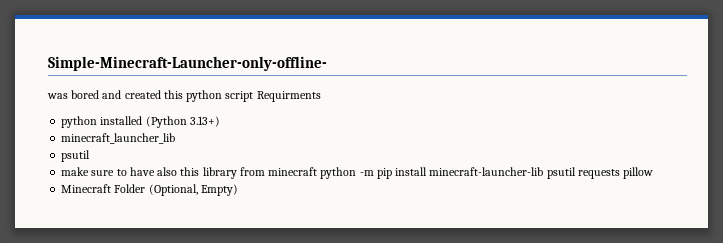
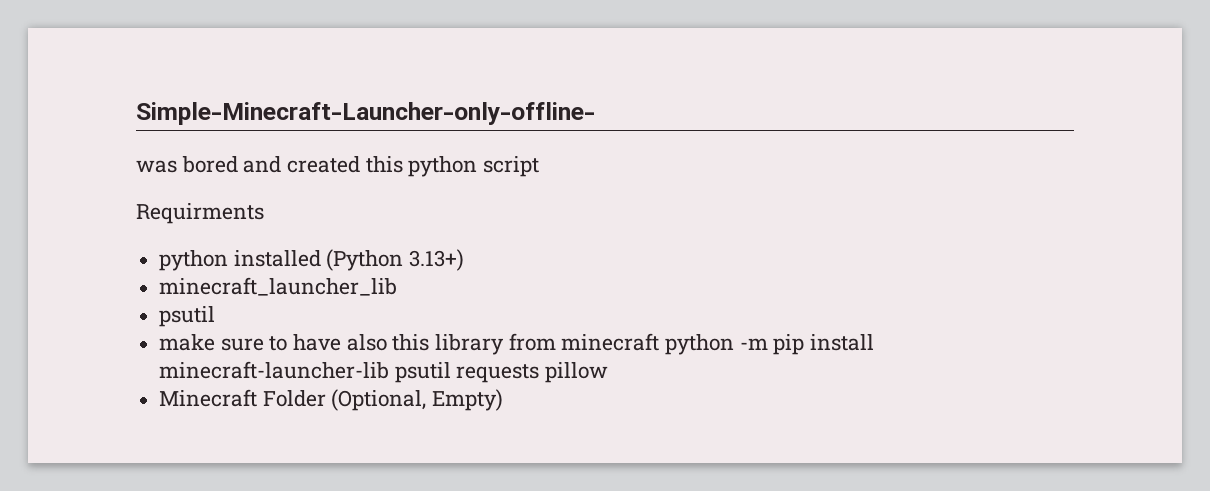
- was bored and created this python script Requirments
+ was bored and created this python script
+ Requirments

